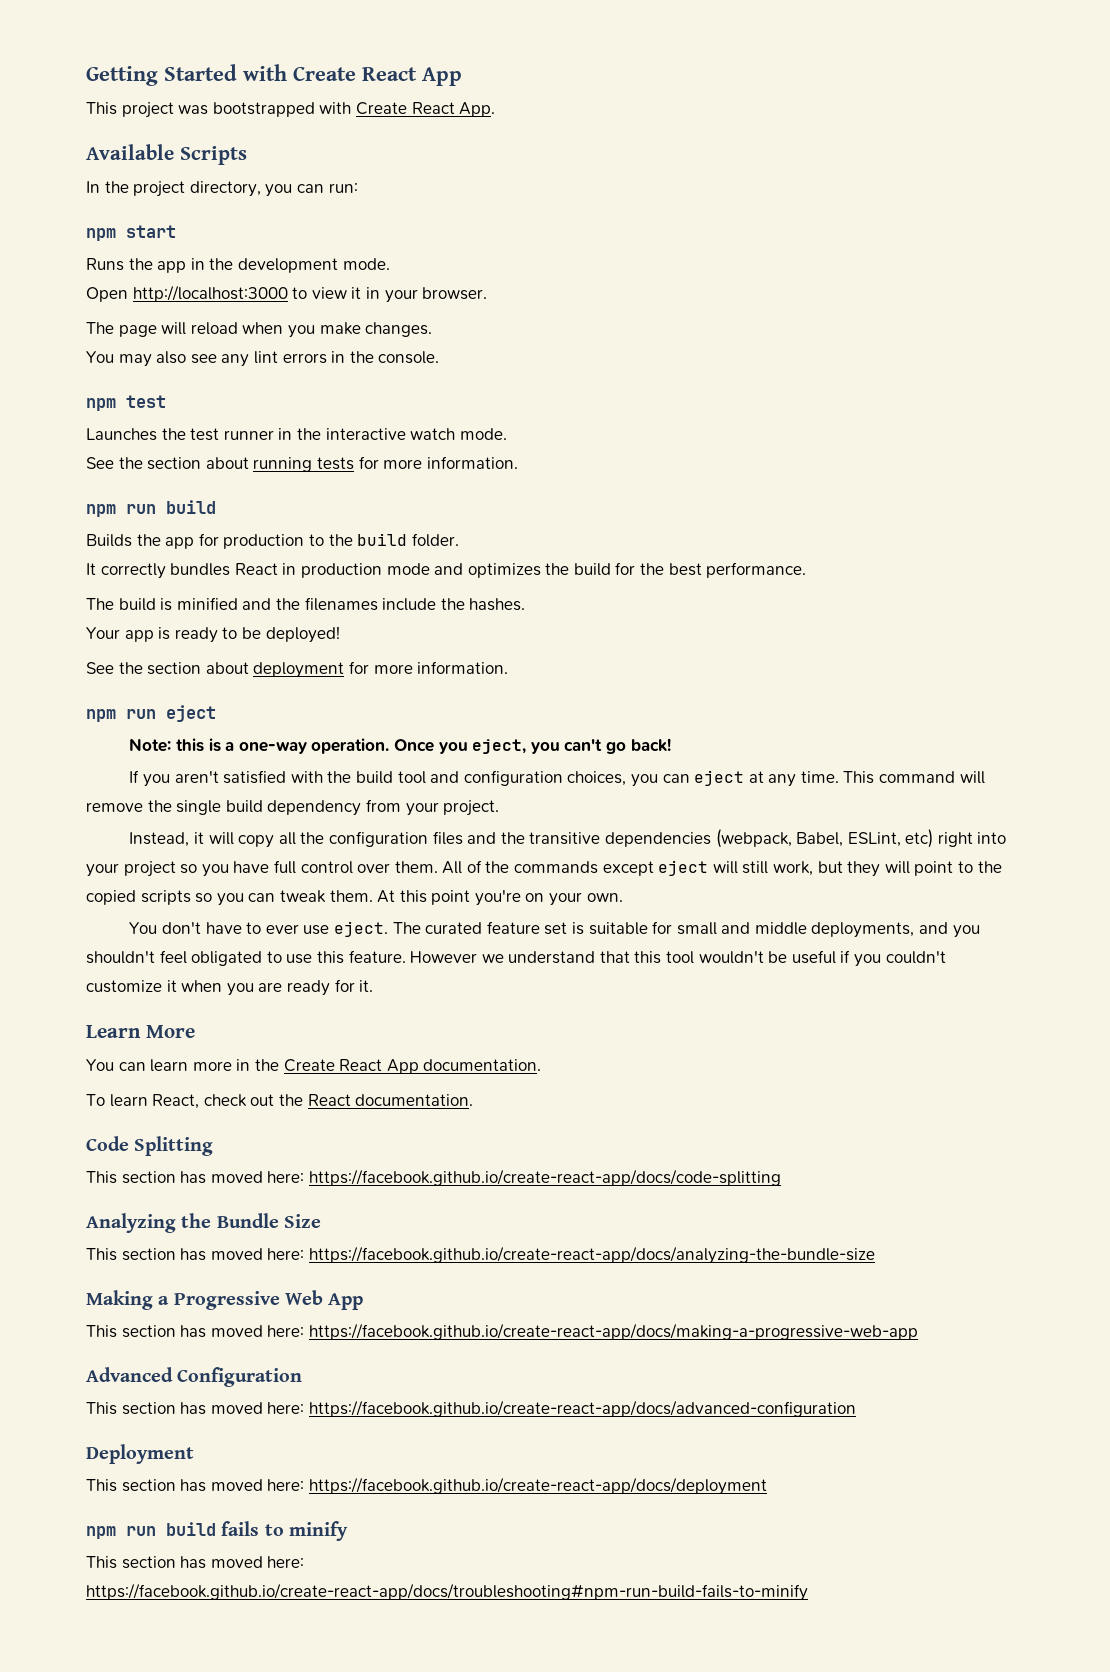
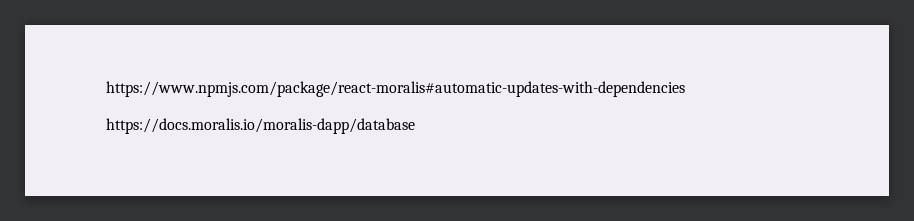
- Getting Started with Create React App
- This project was bootstrapped with Create React App.
- Available Scripts
- In the project directory, you can run:
- npm start
- Runs the app in the development mode.
- Open http://localhost:3000 to view it in your browser.
- The page will reload when you make changes.
- You may also see any lint errors in the console.
- npm test
- Launches the test runner in the interactive watch mode.
- See the section about running tests for more information.
- npm run build
- Builds the app for production to the build folder.
- It correctly bundles React in production mode and optimizes the build for the best performance.
- The build is minified and the filenames include the hashes.
- Your app is ready to be deployed!
- See the section about deployment for more information.
- npm run eject
- Note: this is a one-way operation. Once you eject, you can't go back!
- If you aren't satisfied with the build tool and configuration choices, you can eject at any time. This command will remove the single build dependency from your project.
- Instead, it will copy all the configuration files and the transitive dependencies (webpack, Babel, ESLint, etc) right into your project so you have full control over them. All of the commands except eject will still work, but they will point to the copied scripts so you can tweak them. At this point you're on your own.
- You don't have to ever use eject. The curated feature set is suitable for small and middle deployments, and you shouldn't feel obligated to use this feature. However we understand that this tool wouldn't be useful if you couldn't customize it when you are ready for it.
- Learn More
- You can learn more in the Create React App documentation.
- To learn React, check out the React documentation.
- Code Splitting
- This section has moved here: https://facebook.github.io/create-react-app/docs/code-splitting
- Analyzing the Bundle Size
- This section has moved here: https://facebook.github.io/create-react-app/docs/analyzing-the-bundle-size
- Making a Progressive Web App
- This section has moved here: https://facebook.github.io/create-react-app/docs/making-a-progressive-web-app
- Advanced Configuration
- This section has moved here: https://facebook.github.io/create-react-app/docs/advanced-configuration
- Deployment
- This section has moved here: https://facebook.github.io/create-react-app/docs/deployment
- npm run build fails to minify
- This section has moved here: https://facebook.github.io/create-react-app/docs/troubleshooting#npm-run-build-fails-to-minify
+ https://www.npmjs.com/package/react-moralis#automatic-updates-with-dependencies
+ https://docs.moralis.io/moralis-dapp/database

